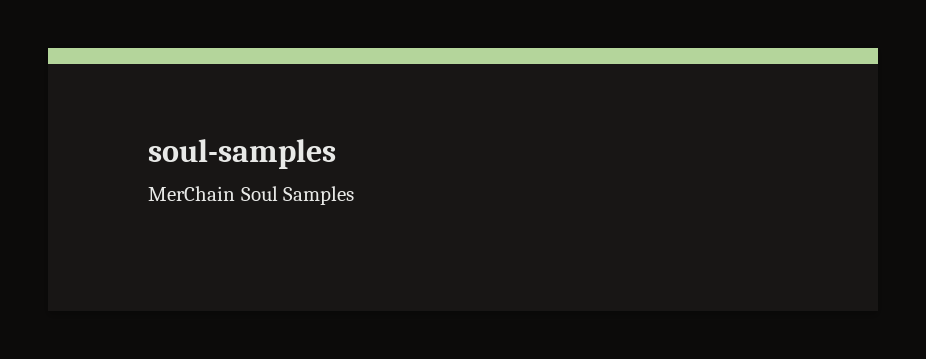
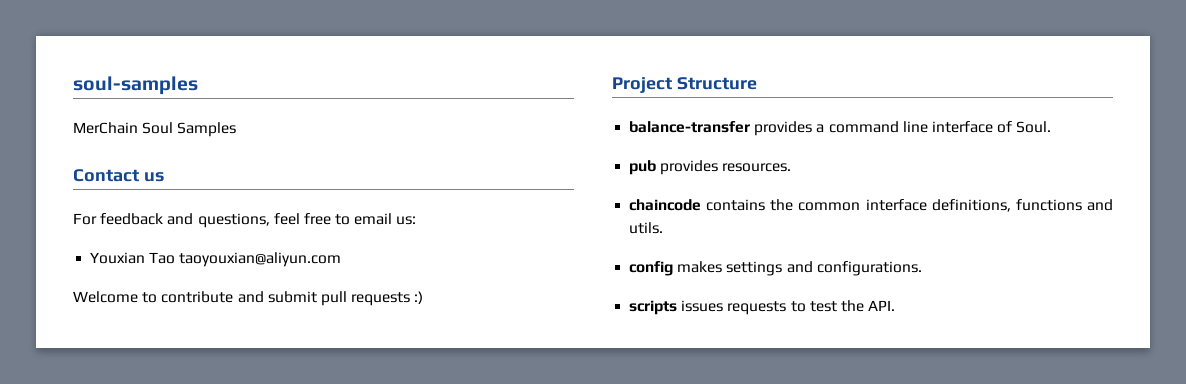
+ Contact us
+ For feedback and questions, feel free to email us:
+ Youxian Tao taoyouxian@aliyun.com
+ Welcome to contribute and submit pull requests :)
+ Project Structure
+ balance-transfer provides a command line interface of Soul.
+ pub provides resources.
+ chaincode contains the common interface definitions, functions and utils.
+ config makes settings and configurations.
+ scripts issues requests to test the API.

